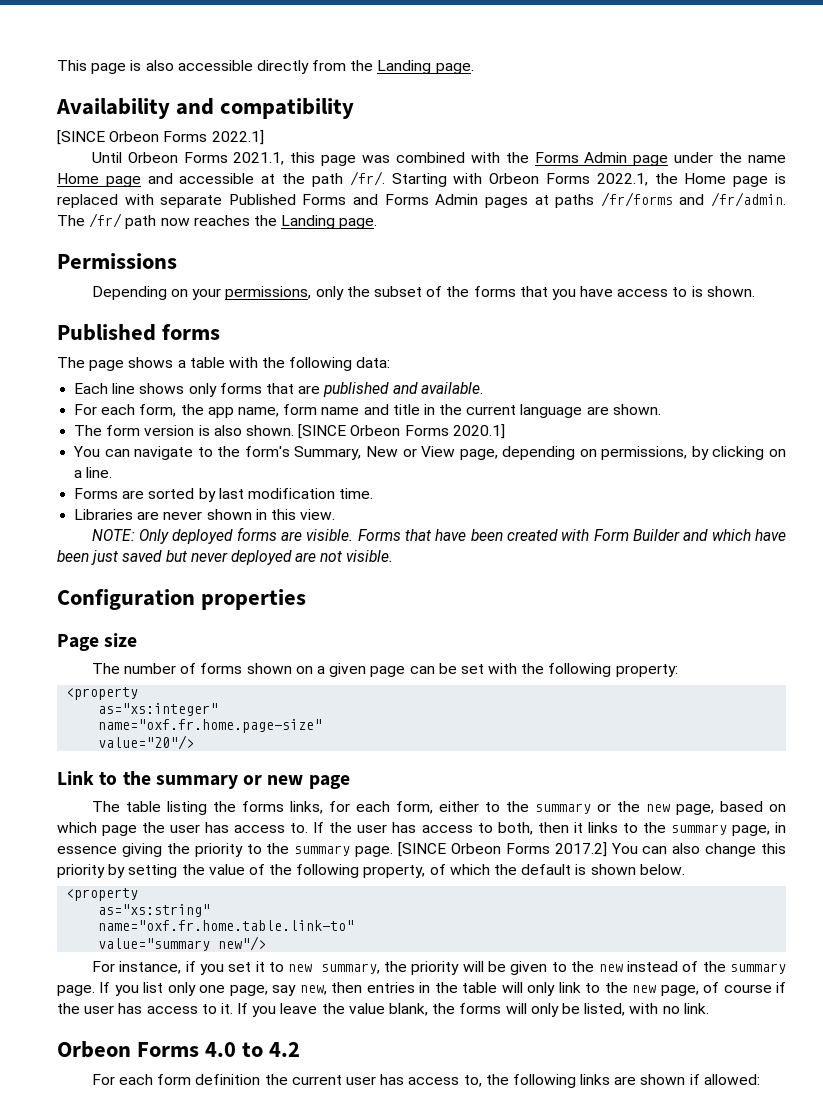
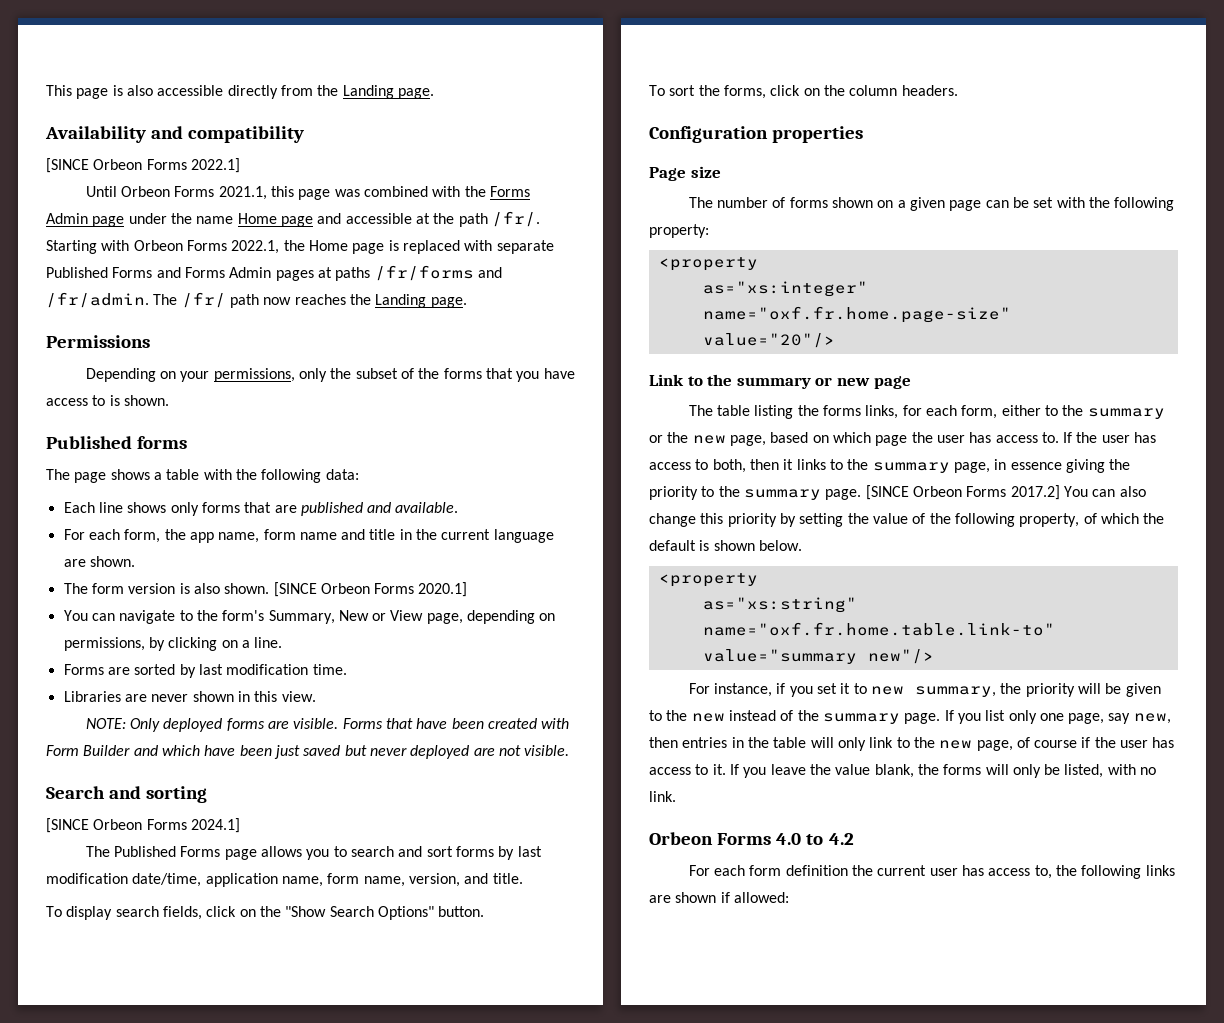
+ Search and sorting
+ [SINCE Orbeon Forms 2024.1]
+ The Published Forms page allows you to search and sort forms by last modification date/time, application name, form name, version, and title.
+ To display search fields, click on the "Show Search Options" button.
+ To sort the forms, click on the column headers.

